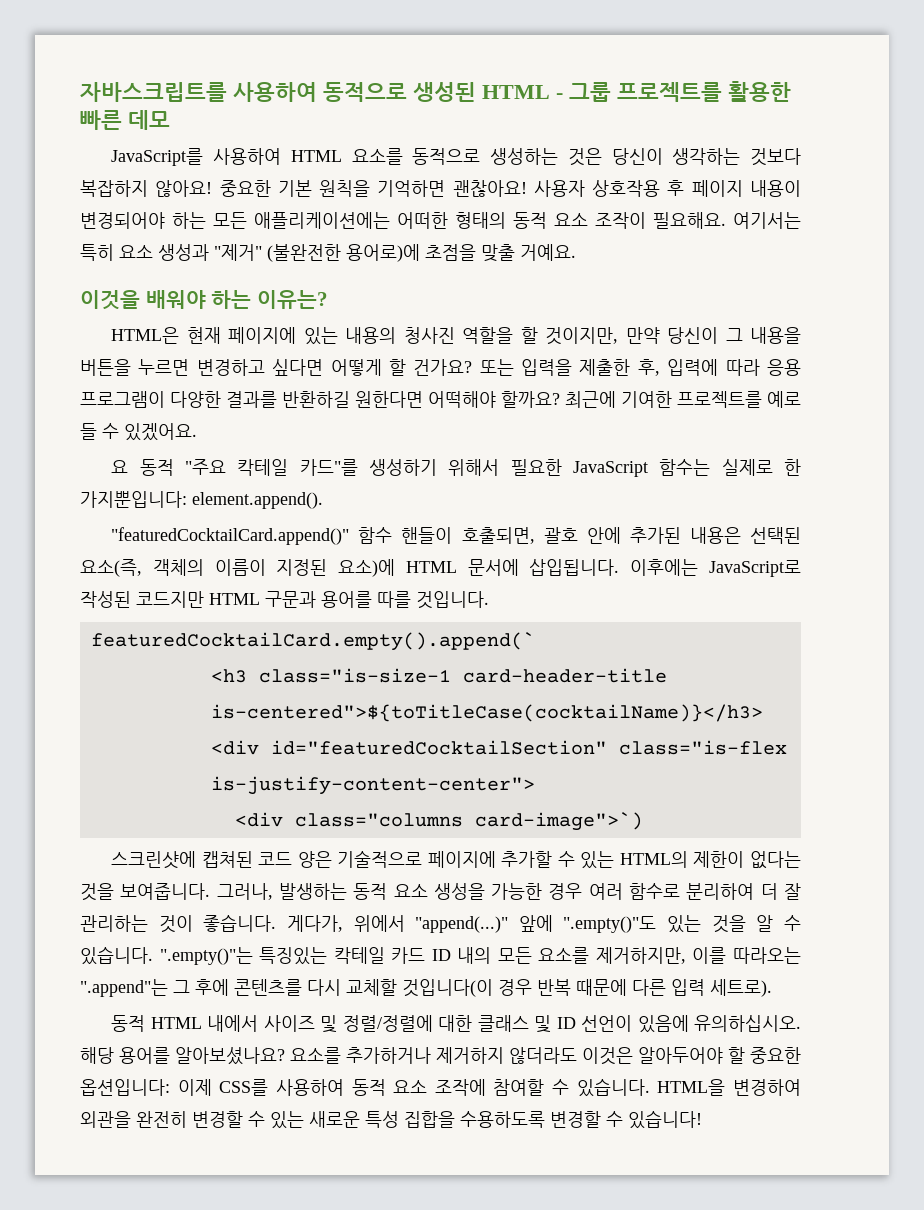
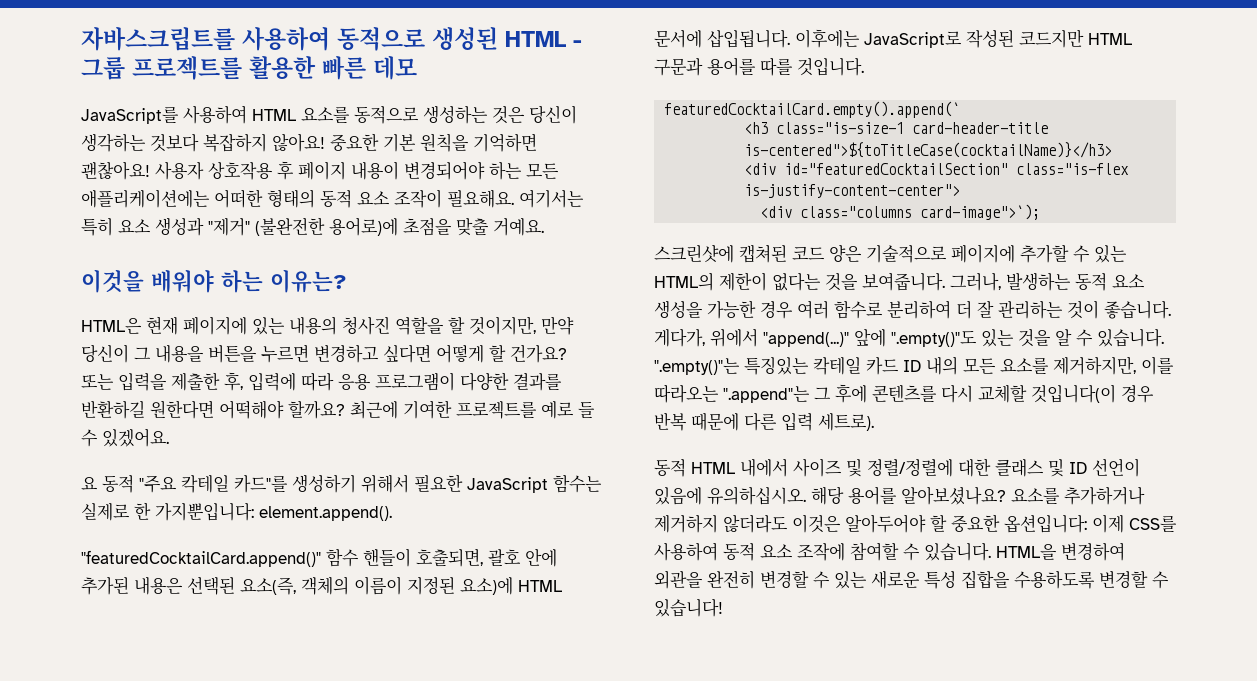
- <div class="columns card-image">`)
+ <div class="columns card-image">`);

